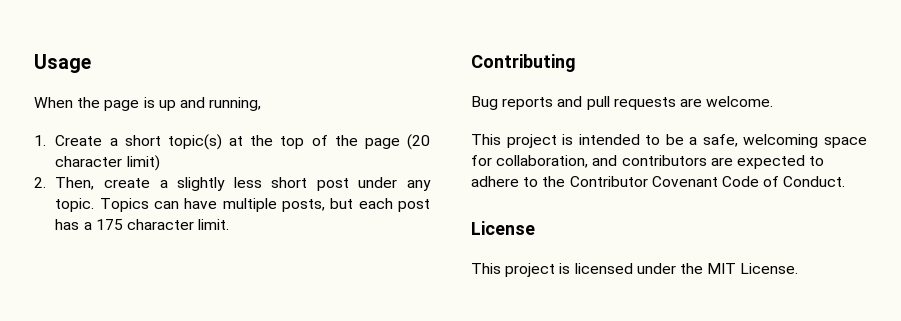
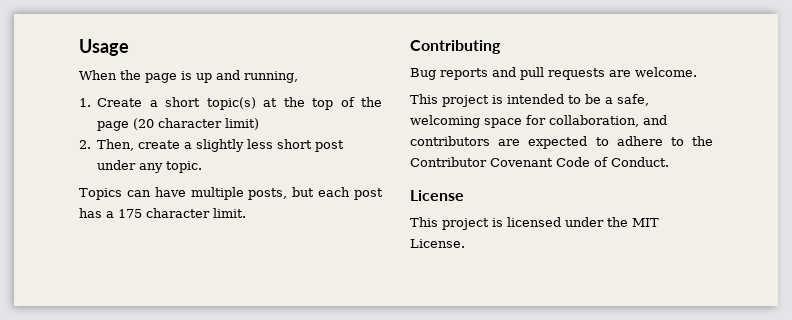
- 2. Then, create a slightly less short post under any topic. Topics can have multiple posts, but each post has a 175 character limit.
+ 2. Then, create a slightly less short post under any topic.
+ Topics can have multiple posts, but each post has a 175 character limit.

